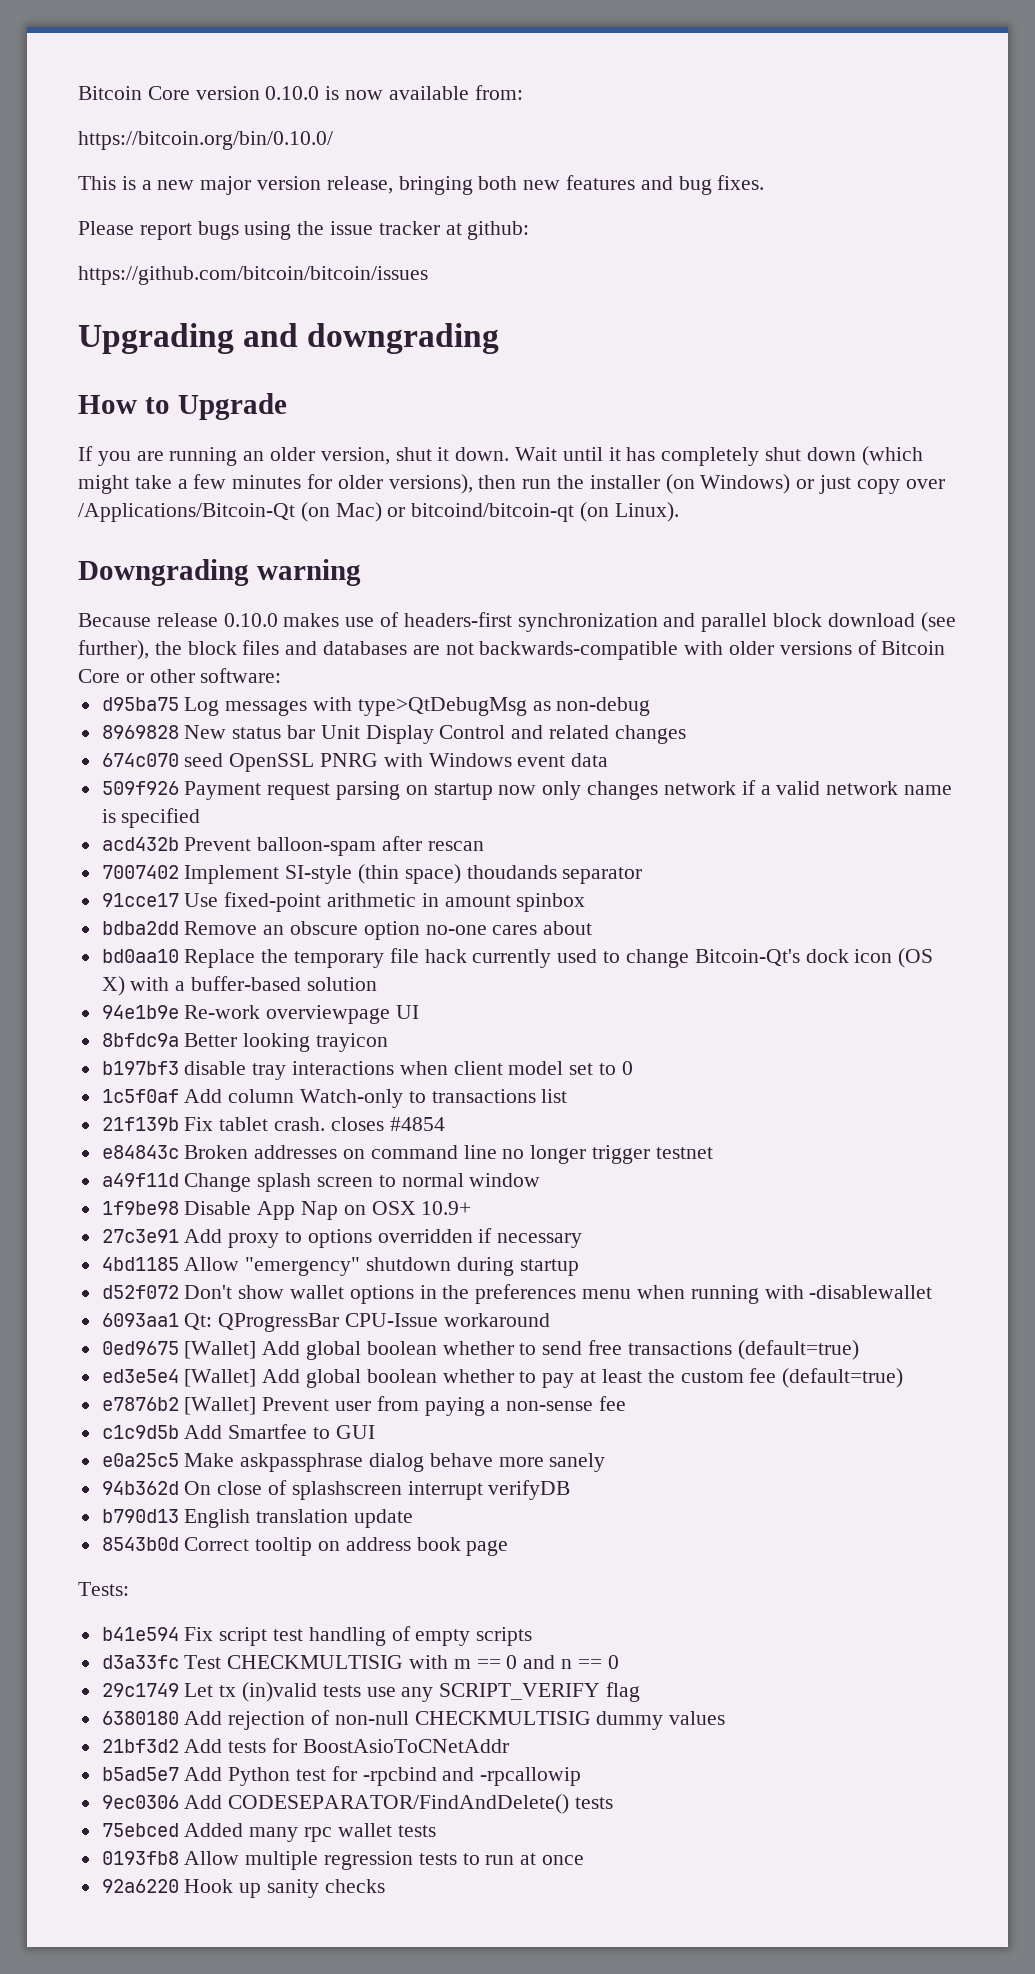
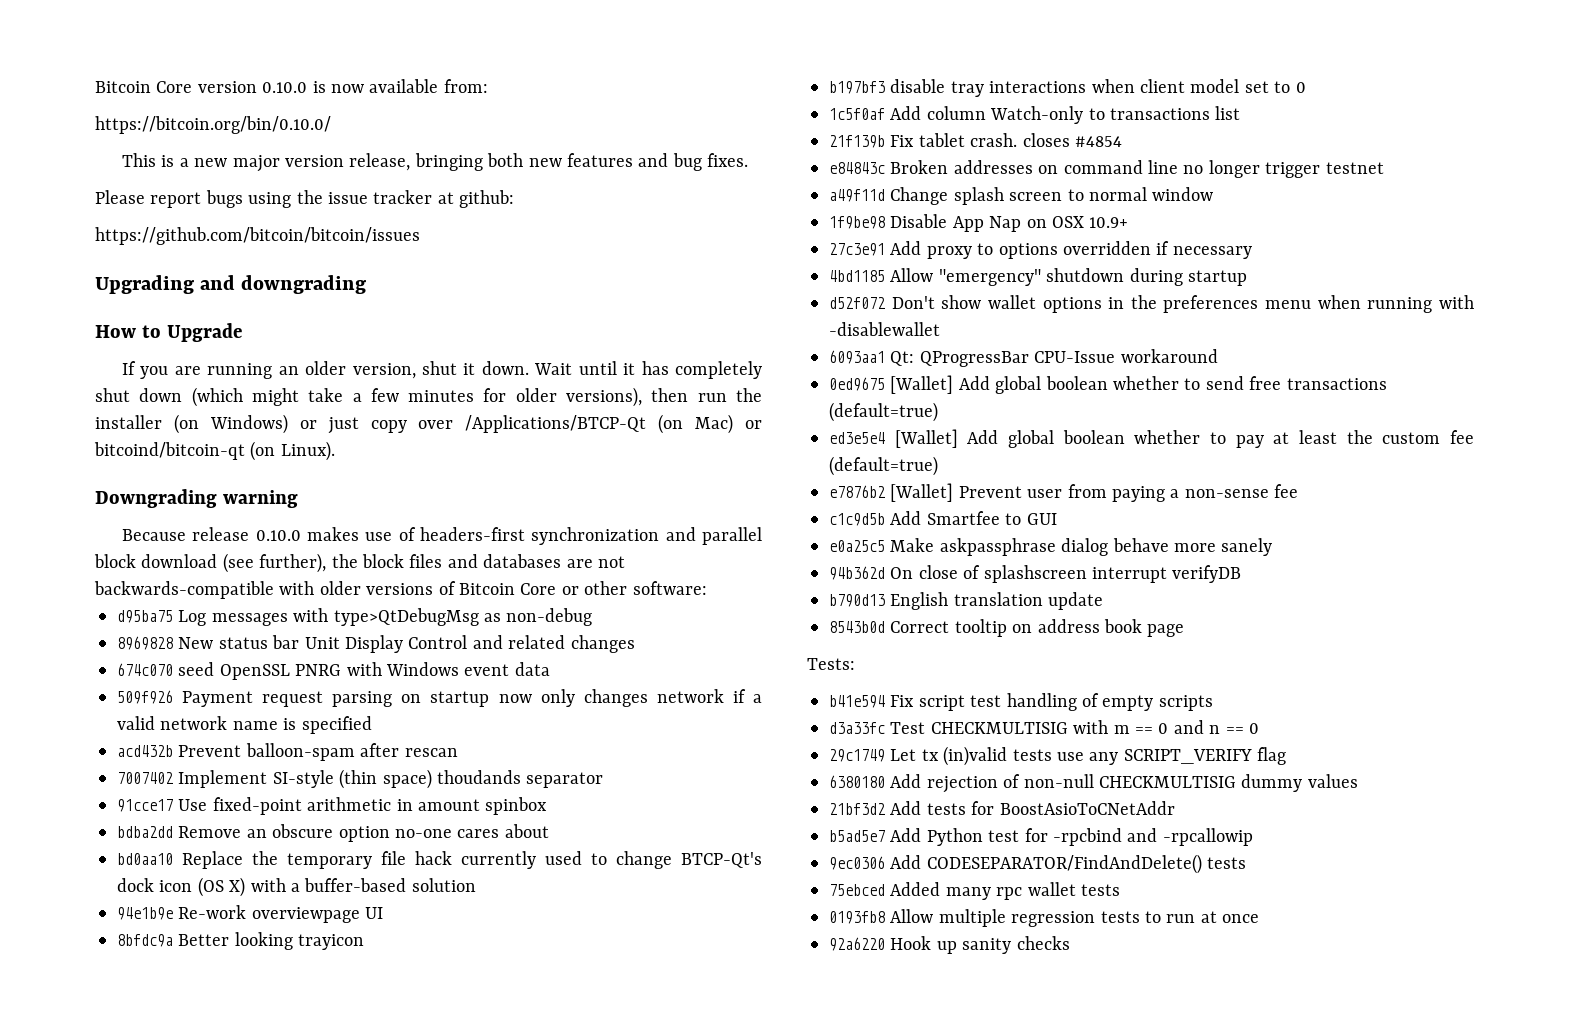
- Wait until it has completely shut down (which might take a few minutes for older versions), then run the installer (on Windows) or just copy over /Applications/Bitcoin-Qt (on Mac) or bitcoind/bitcoin-qt (on Linux).
+ Wait until it has completely shut down (which might take a few minutes for older versions), then run the installer (on Windows) or just copy over /Applications/BTCP-Qt (on Mac) or bitcoind/bitcoin-qt (on Linux).
- bd0aa10 Replace the temporary file hack currently used to change Bitcoin-Qt's dock icon (OS X) with a buffer-based solution
+ bd0aa10 Replace the temporary file hack currently used to change BTCP-Qt's dock icon (OS X) with a buffer-based solution

